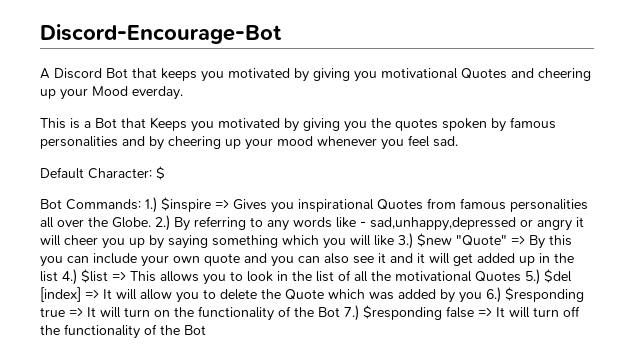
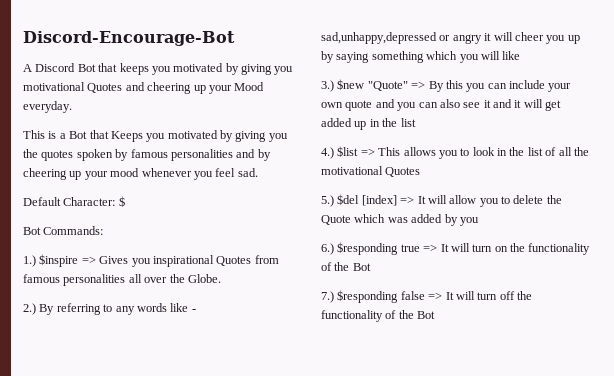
- A Discord Bot that keeps you motivated by giving you motivational Quotes and cheering up your Mood everday.
+ A Discord Bot that keeps you motivated by giving you motivational Quotes and cheering up your Mood everyday.
- Bot Commands: 1.) $inspire => Gives you inspirational Quotes from famous personalities all over the Globe. 2.) By referring to any words like - sad,unhappy,depressed or angry it will cheer you up by saying something which you will like 3.) $new "Quote" => By this you can include your own quote and you can also see it and it will get added up in the list 4.) $list => This allows you to look in the list of all the motivational Quotes 5.) $del [index] => It will allow you to delete the Quote which was added by you 6.) $responding true => It will turn on the functionality of the Bot 7.) $responding false => It will turn off the functionality of the Bot
+ Bot Commands:
+ 1.) $inspire => Gives you inspirational Quotes from famous personalities all over the Globe.
+ 2.) By referring to any words like - sad,unhappy,depressed or angry it will cheer you up by saying something which you will like
+ 3.) $new "Quote" => By this you can include your own quote and you can also see it and it will get added up in the list
+ 4.) $list => This allows you to look in the list of all the motivational Quotes
+ 5.) $del [index] => It will allow you to delete the Quote which was added by you
+ 6.) $responding true => It will turn on the functionality of the Bot
+ 7.) $responding false => It will turn off the functionality of the Bot

